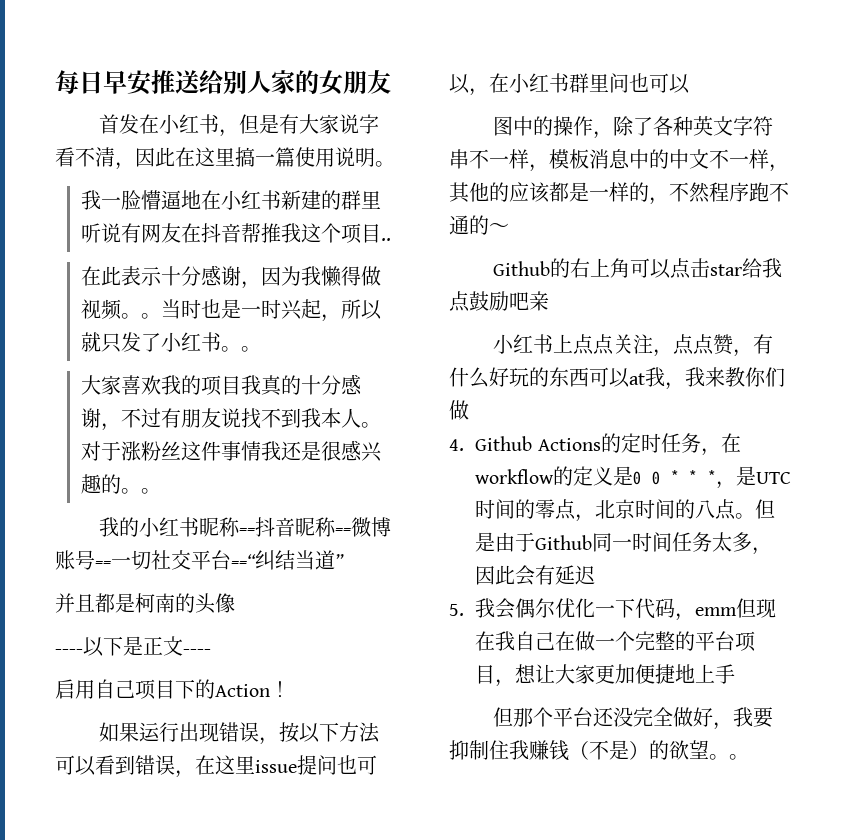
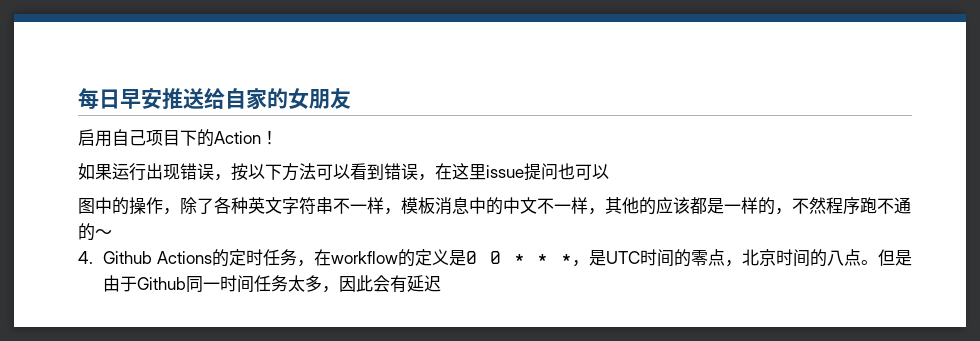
- 每日早安推送给别人家的女朋友
+ 每日早安推送给自家的女朋友
- 首发在小红书，但是有大家说字看不清，因此在这里搞一篇使用说明。
- 我一脸懵逼地在小红书新建的群里听说有网友在抖音帮推我这个项目..
- 在此表示十分感谢，因为我懒得做视频。。当时也是一时兴起，所以就只发了小红书。。
- 大家喜欢我的项目我真的十分感谢，不过有朋友说找不到我本人。对于涨粉丝这件事情我还是很感兴趣的。。
- 我的小红书昵称==抖音昵称==微博账号==一切社交平台==“纠结当道”
- 并且都是柯南的头像
- ----以下是正文----
- 如果运行出现错误，按以下方法可以看到错误，在这里issue提问也可以，在小红书群里问也可以
+ 如果运行出现错误，按以下方法可以看到错误，在这里issue提问也可以
- Github的右上角可以点击star给我点鼓励吧亲
- 小红书上点点关注，点点赞，有什么好玩的东西可以at我，我来教你们做
- 5.我会偶尔优化一下代码，emm但现在我自己在做一个完整的平台项目，想让大家更加便捷地上手
- 但那个平台还没完全做好，我要抑制住我赚钱（不是）的欲望。。

